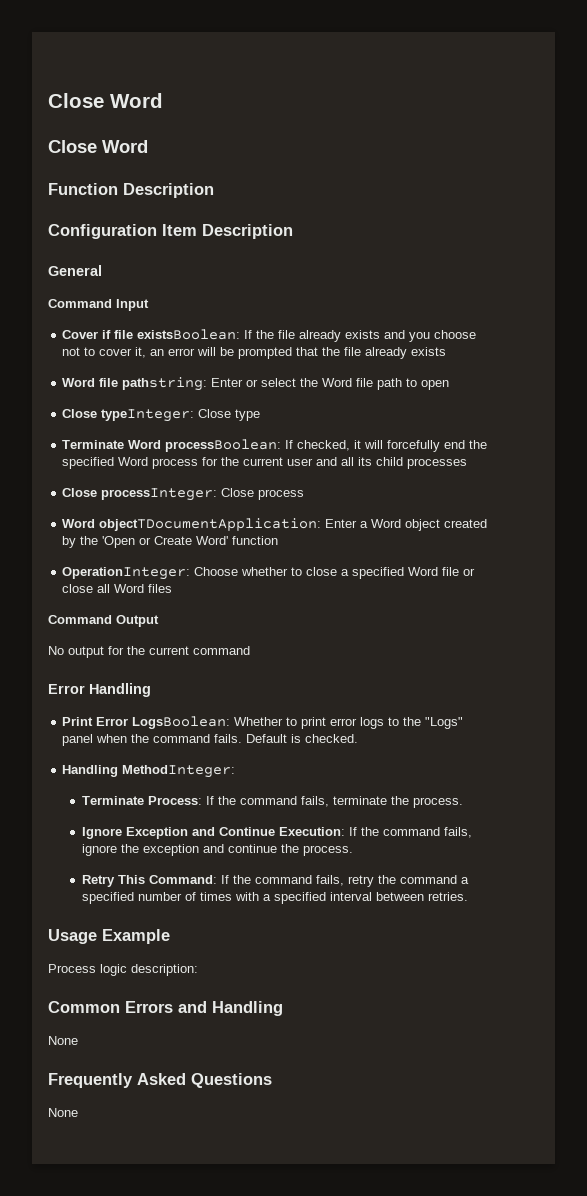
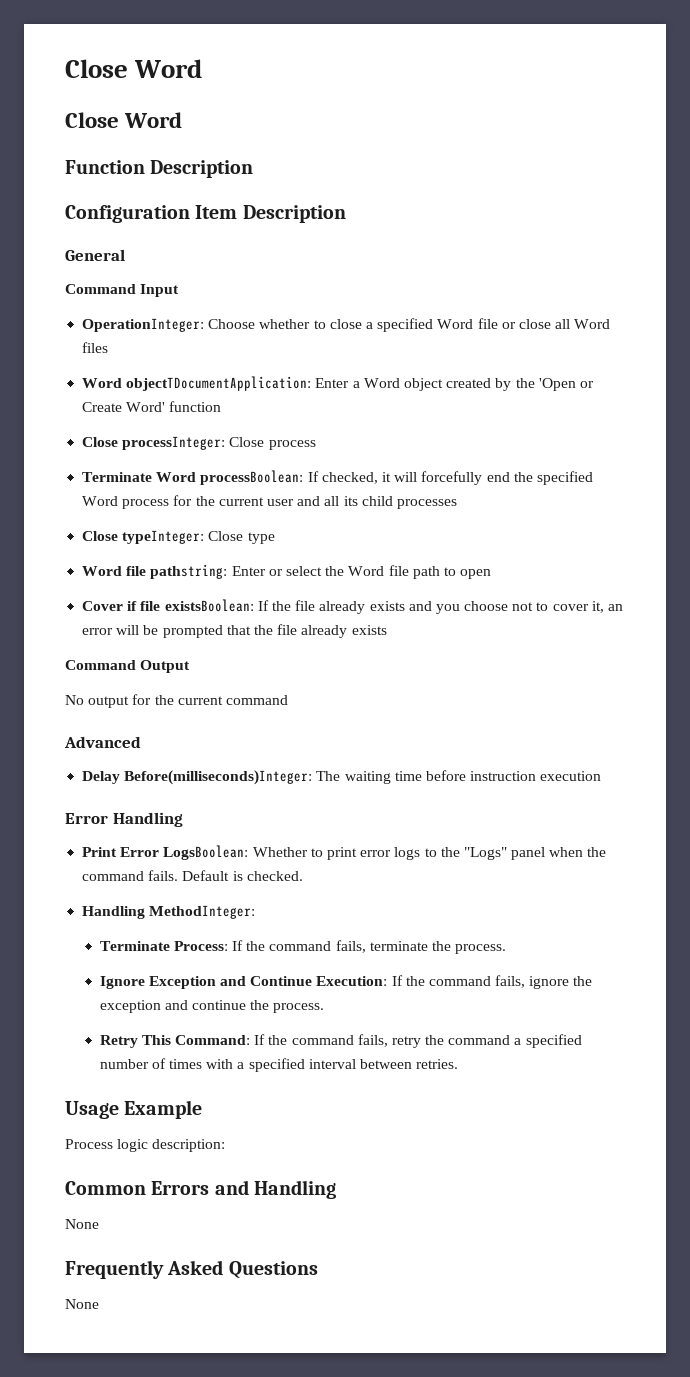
+ OperationInteger: Choose whether to close a specified Word file or close all Word files
+ Word objectTDocumentApplication: Enter a Word object created by the 'Open or Create Word' function
+ Close processInteger: Close process
+ Terminate Word processBoolean: If checked, it will forcefully end the specified Word process for the current user and all its child processes
+ Close typeInteger: Close type
+ Word file pathstring: Enter or select the Word file path to open
- Word file pathstring: Enter or select the Word file path to open
- Close typeInteger: Close type
- Terminate Word processBoolean: If checked, it will forcefully end the specified Word process for the current user and all its child processes
- Close processInteger: Close process
- Word objectTDocumentApplication: Enter a Word object created by the 'Open or Create Word' function
- OperationInteger: Choose whether to close a specified Word file or close all Word files
+ Advanced
+ Delay Before(milliseconds)Integer: The waiting time before instruction execution

